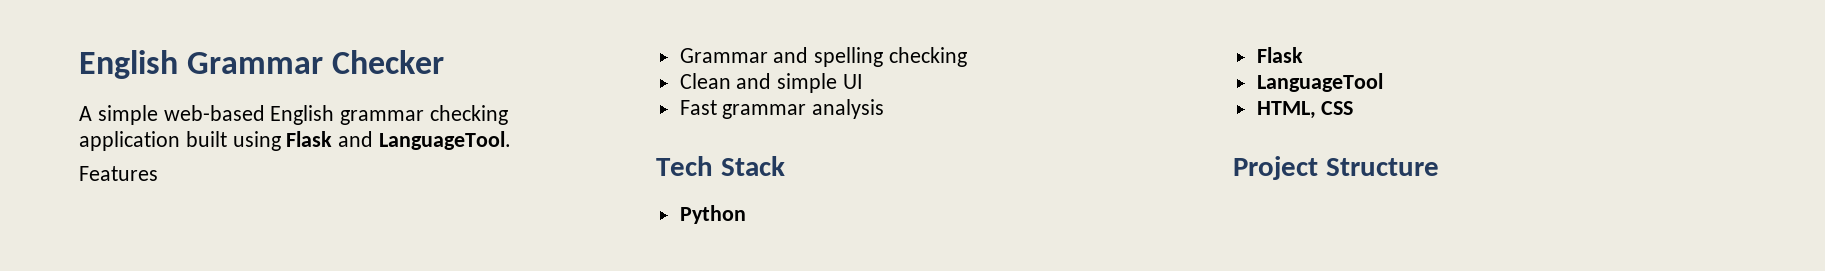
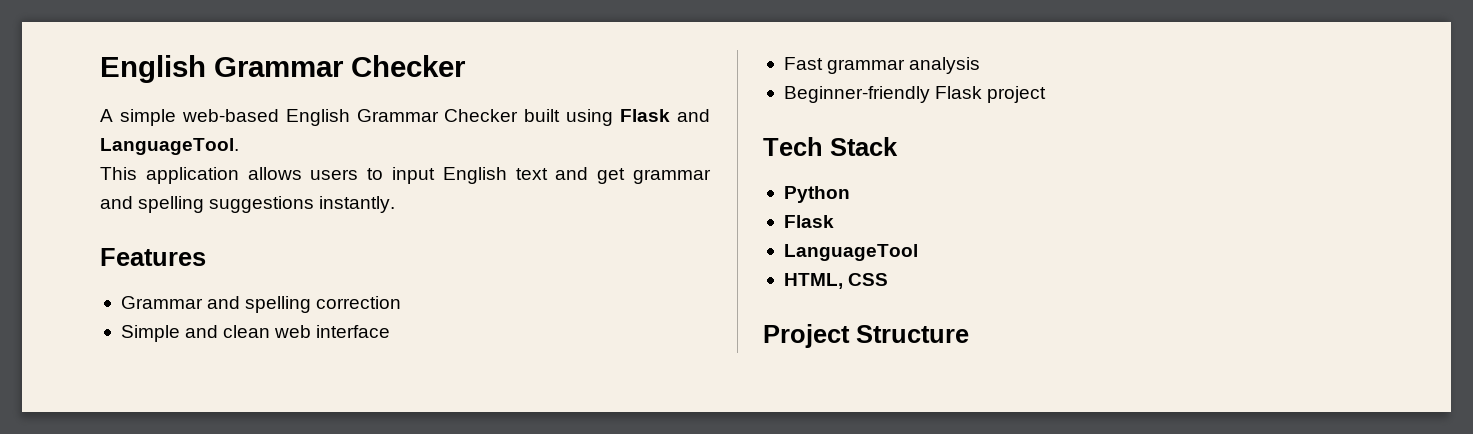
- A simple web-based English grammar checking application built using Flask and LanguageTool.
+ A simple web-based English Grammar Checker built using Flask and LanguageTool.
+ This application allows users to input English text and get grammar and spelling suggestions instantly.
  Features
- Grammar and spelling checking
- Clean and simple UI
+ Grammar and spelling correction
+ Simple and clean web interface
+ Beginner-friendly Flask project

